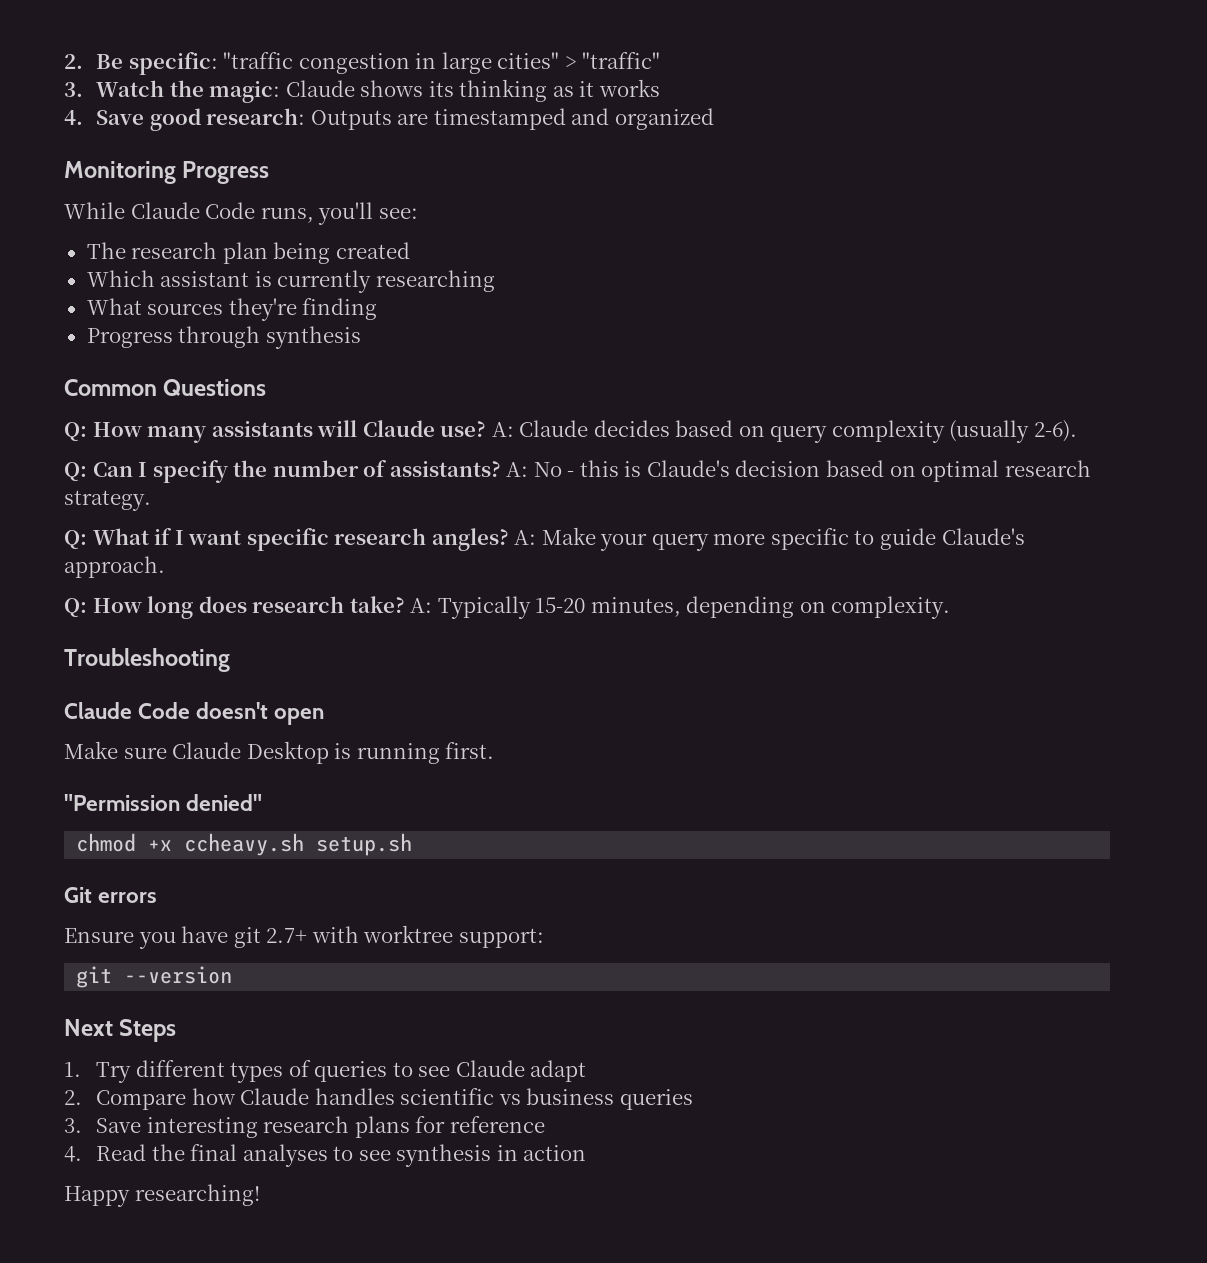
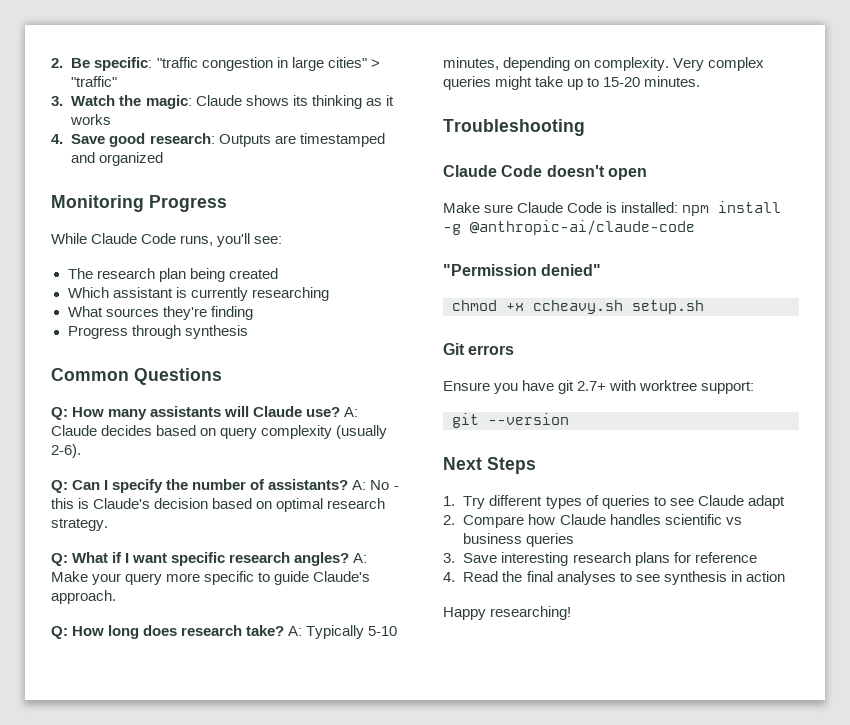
- A: Typically 15-20 minutes, depending on complexity.
+ A: Typically 5-10 minutes, depending on complexity. Very complex queries might take up to 15-20 minutes.
- Make sure Claude Desktop is running first.
+ Make sure Claude Code is installed: npm install -g @anthropic-ai/claude-code

